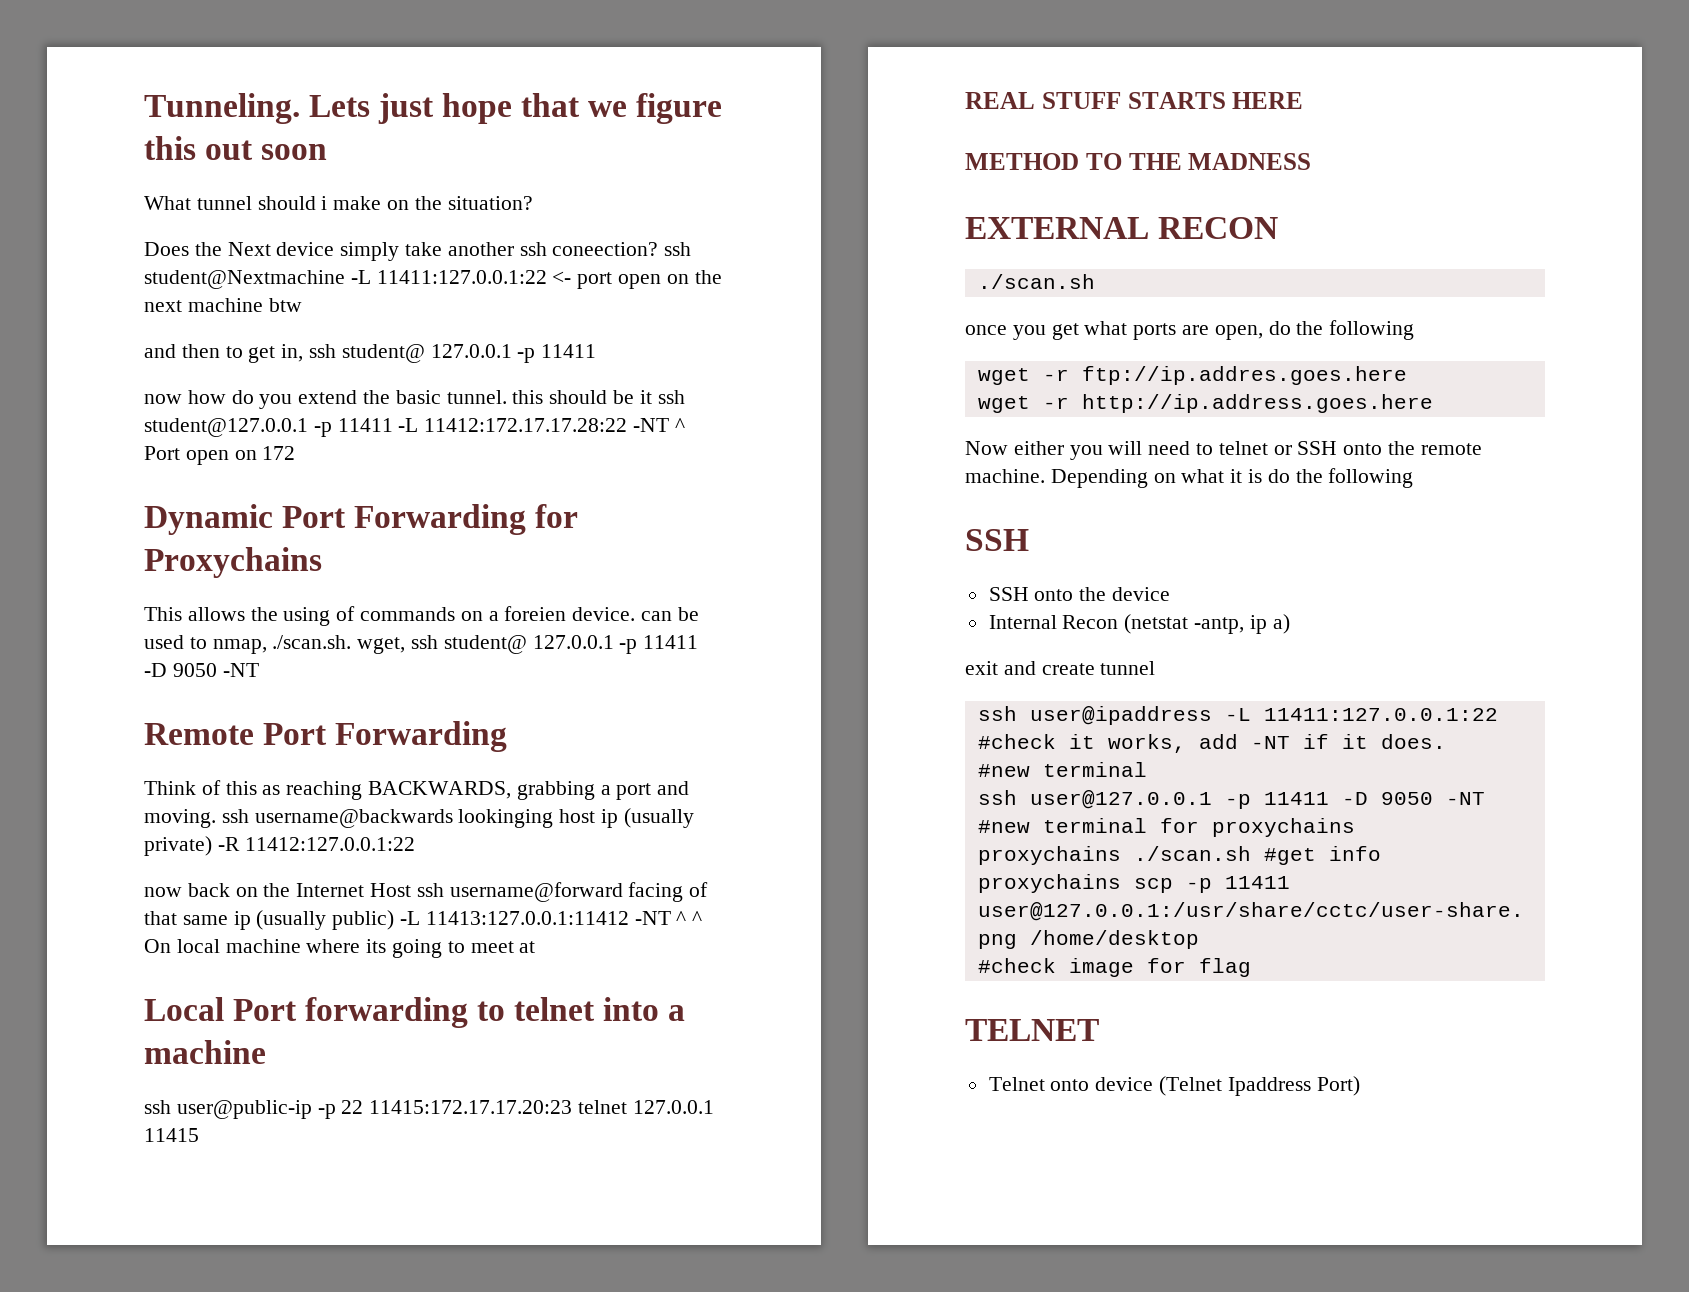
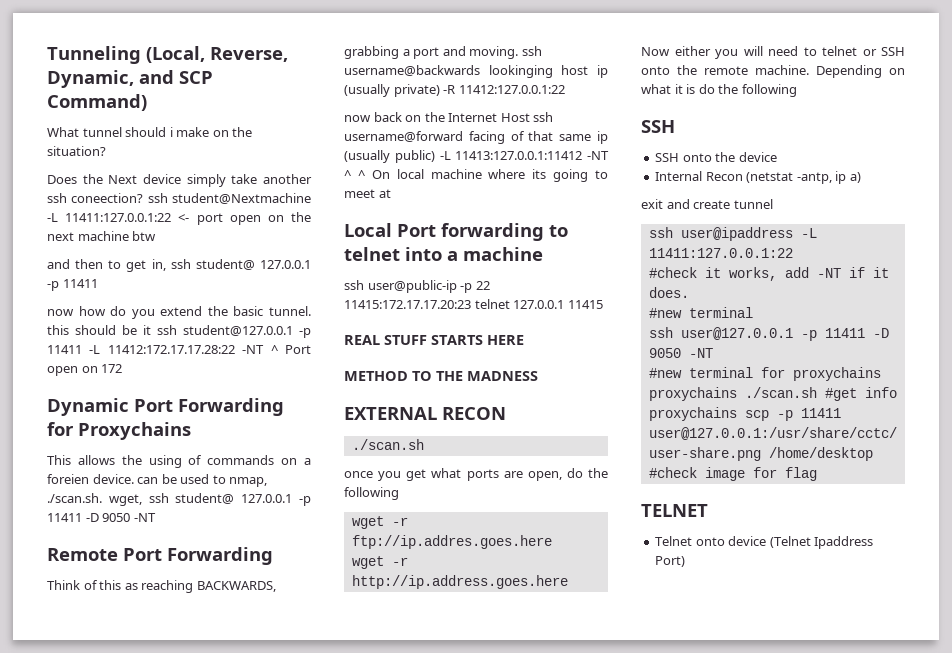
- Tunneling. Lets just hope that we figure this out soon
+ Tunneling (Local, Reverse, Dynamic, and SCP Command)

